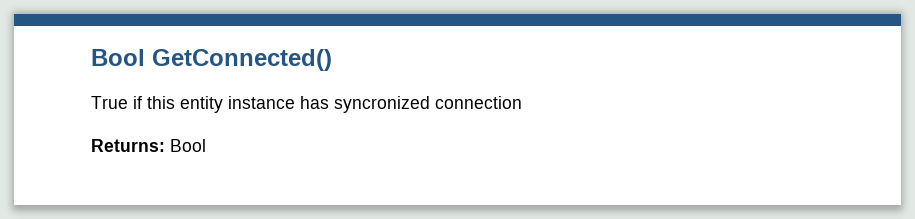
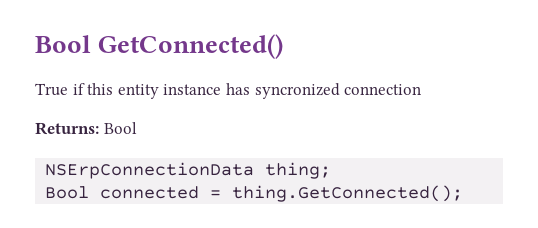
+ NSErpConnectionData thing;
+ Bool connected = thing.GetConnected();

